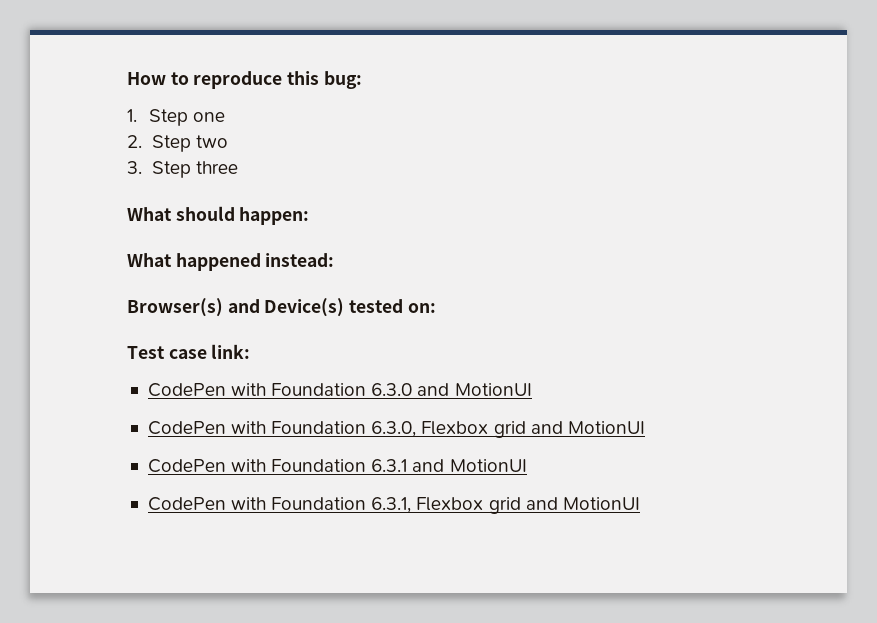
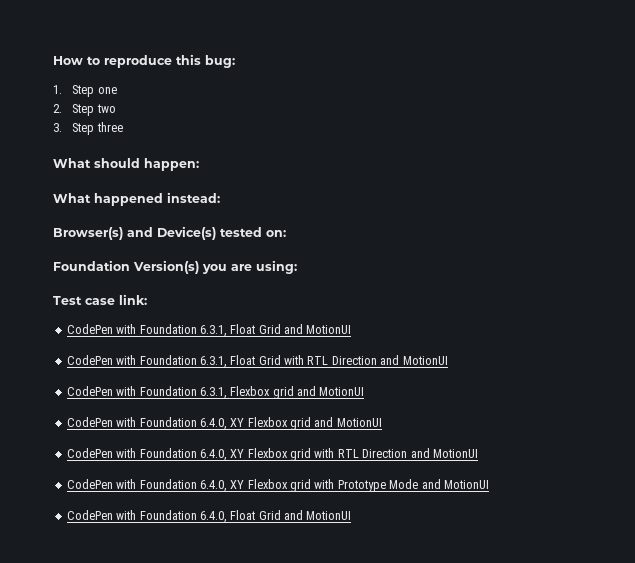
+ Foundation Version(s) you are using:
- CodePen with Foundation 6.3.0 and MotionUI
- CodePen with Foundation 6.3.0, Flexbox grid and MotionUI
- CodePen with Foundation 6.3.1 and MotionUI
+ CodePen with Foundation 6.3.1, Float Grid and MotionUI
+ CodePen with Foundation 6.3.1, Float Grid with RTL Direction and MotionUI
+ CodePen with Foundation 6.4.0, XY Flexbox grid and MotionUI
+ CodePen with Foundation 6.4.0, XY Flexbox grid with RTL Direction and MotionUI
+ CodePen with Foundation 6.4.0, XY Flexbox grid with Prototype Mode and MotionUI
+ CodePen with Foundation 6.4.0, Float Grid and MotionUI

